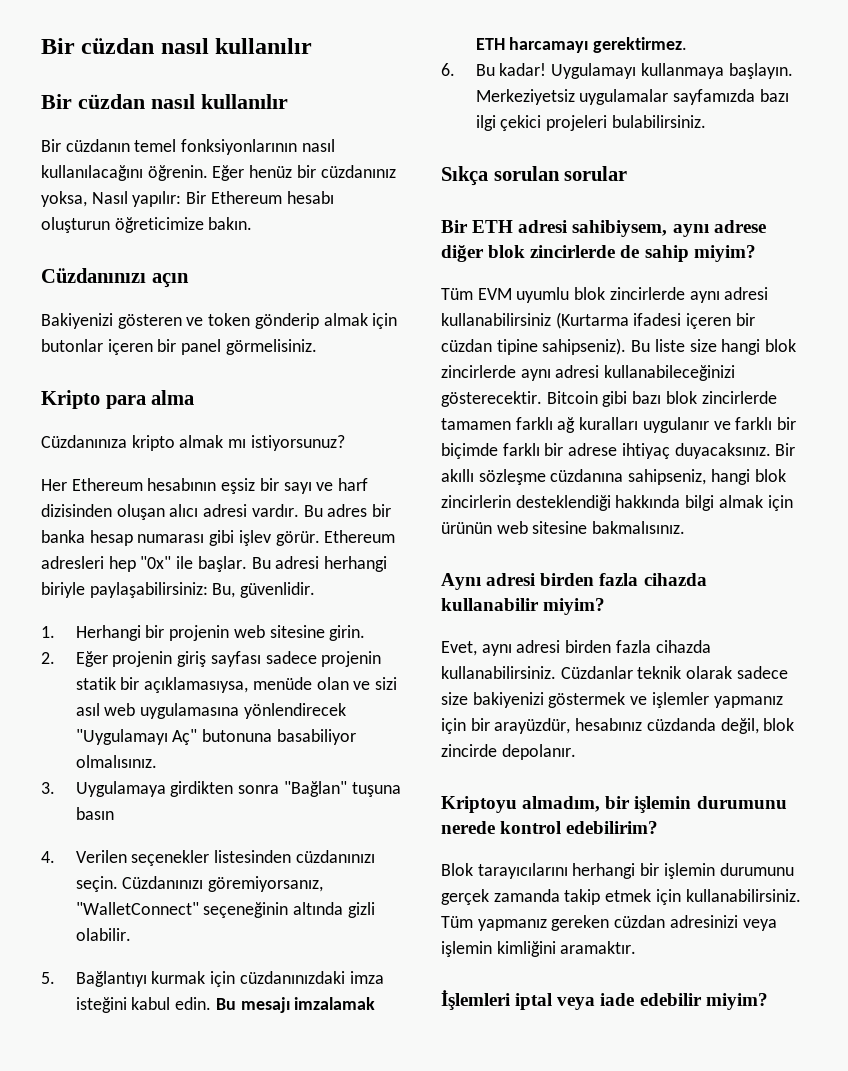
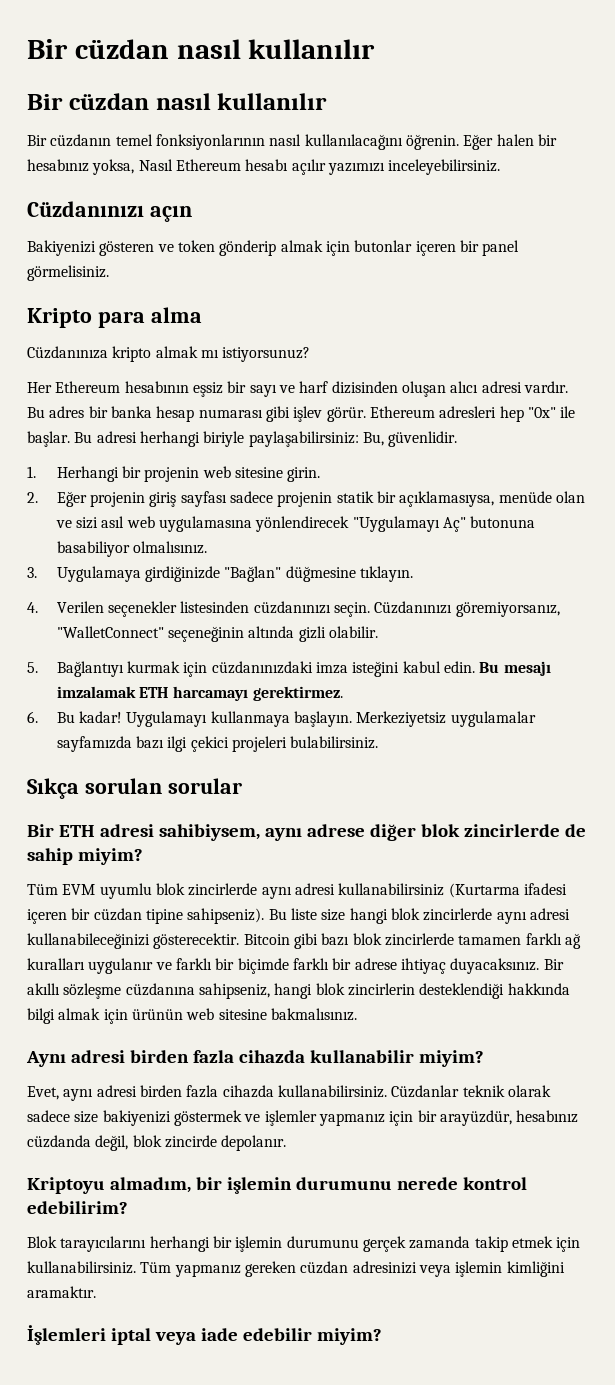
- Eğer henüz bir cüzdanınız yoksa, Nasıl yapılır: Bir Ethereum hesabı oluşturun öğreticimize bakın.
+ Eğer halen bir hesabınız yoksa, Nasıl Ethereum hesabı açılır yazımızı inceleyebilirsiniz.
- 3. Uygulamaya girdikten sonra "Bağlan" tuşuna basın
+ 3. Uygulamaya girdiğinizde "Bağlan" düğmesine tıklayın.

